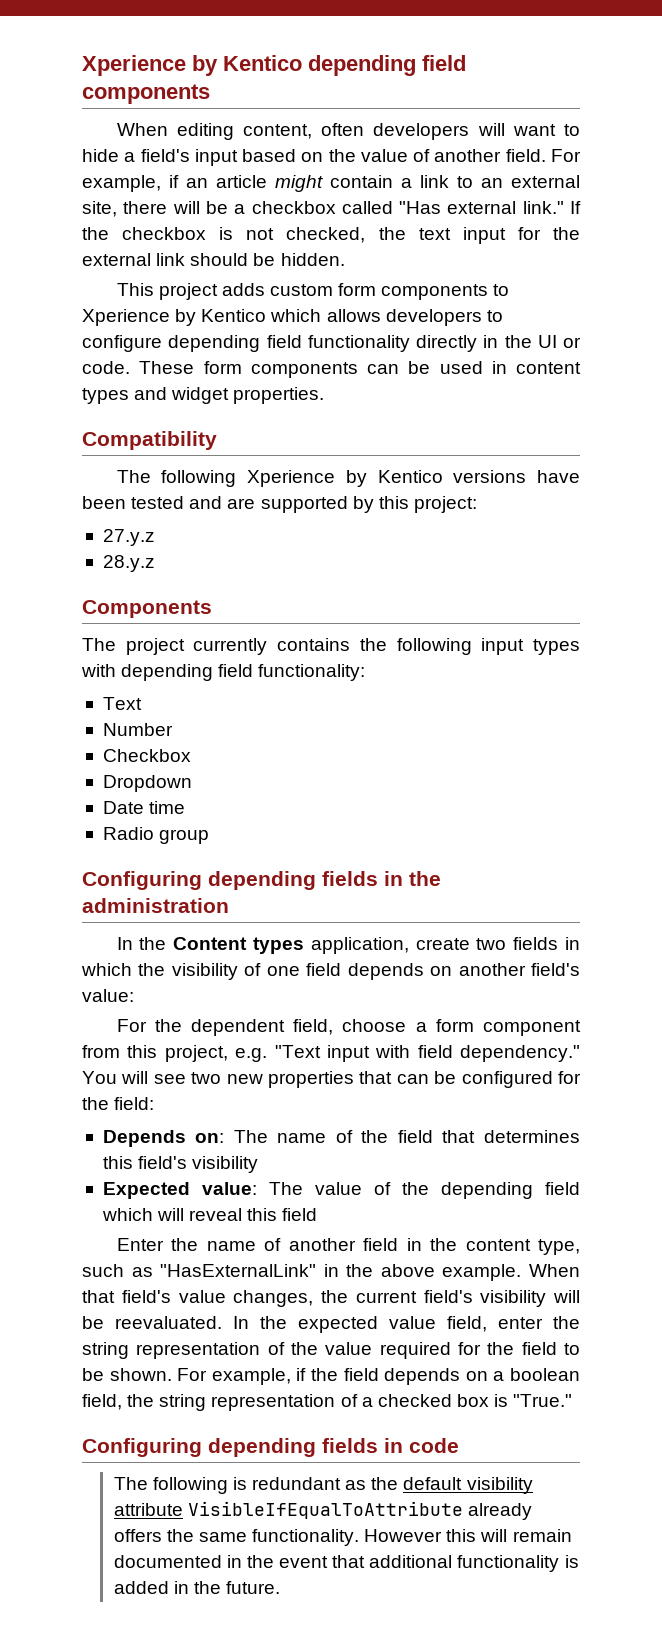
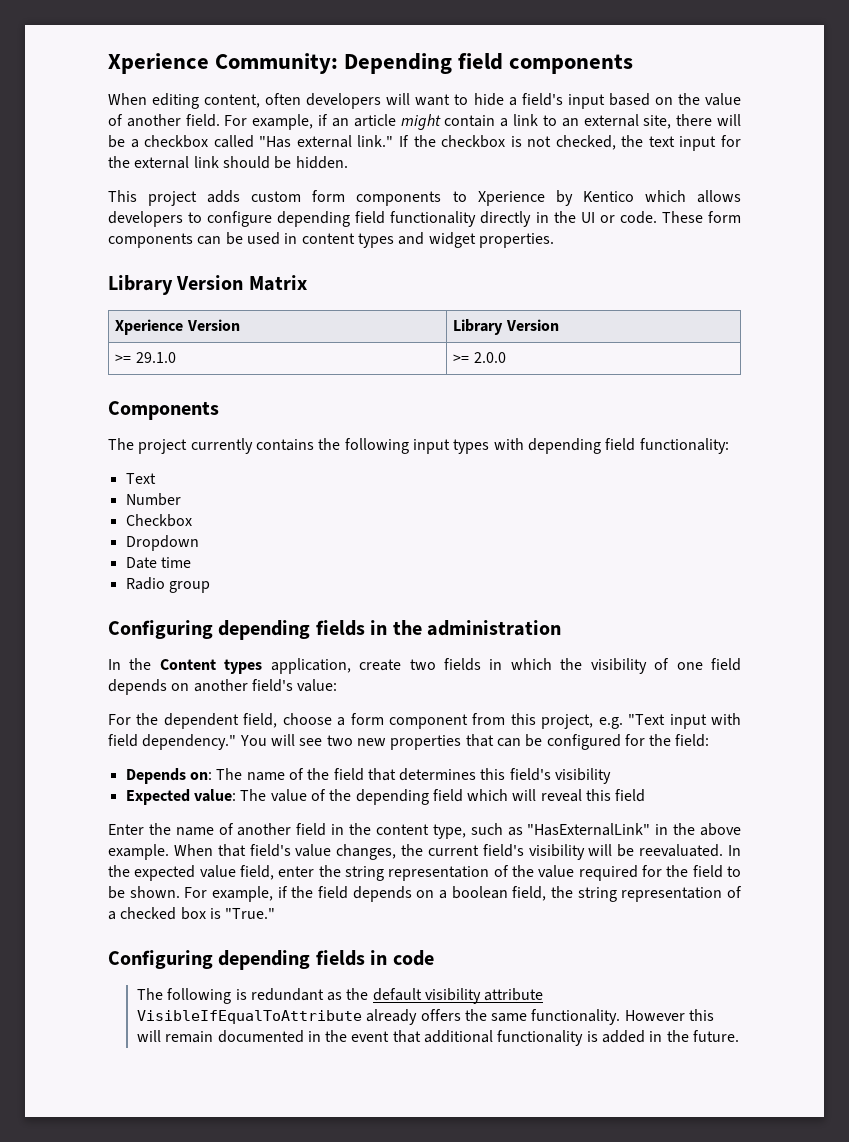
- Xperience by Kentico depending field components
+ Xperience Community: Depending field components
- Compatibility
- The following Xperience by Kentico versions have been tested and are supported by this project:
- 27.y.z
- 28.y.z
+ Library Version Matrix
+ Xperience Version | Library Version
+ >= 29.1.0 | >= 2.0.0

